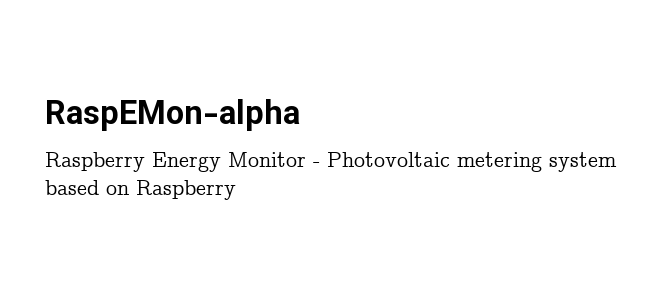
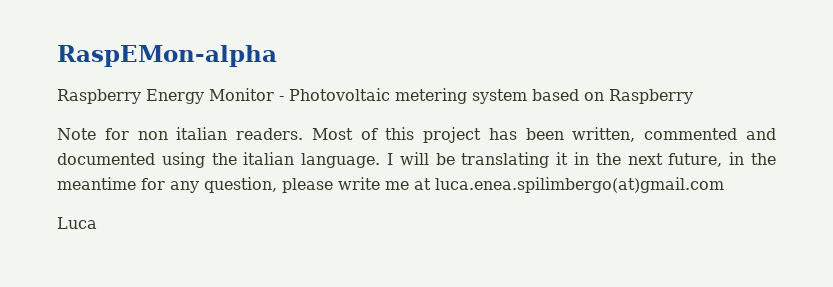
+ Note for non italian readers. Most of this project has been written, commented and documented using the italian language. I will be translating it in the next future, in the meantime for any question, please write me at luca.enea.spilimbergo(at)gmail.com
+ Luca

